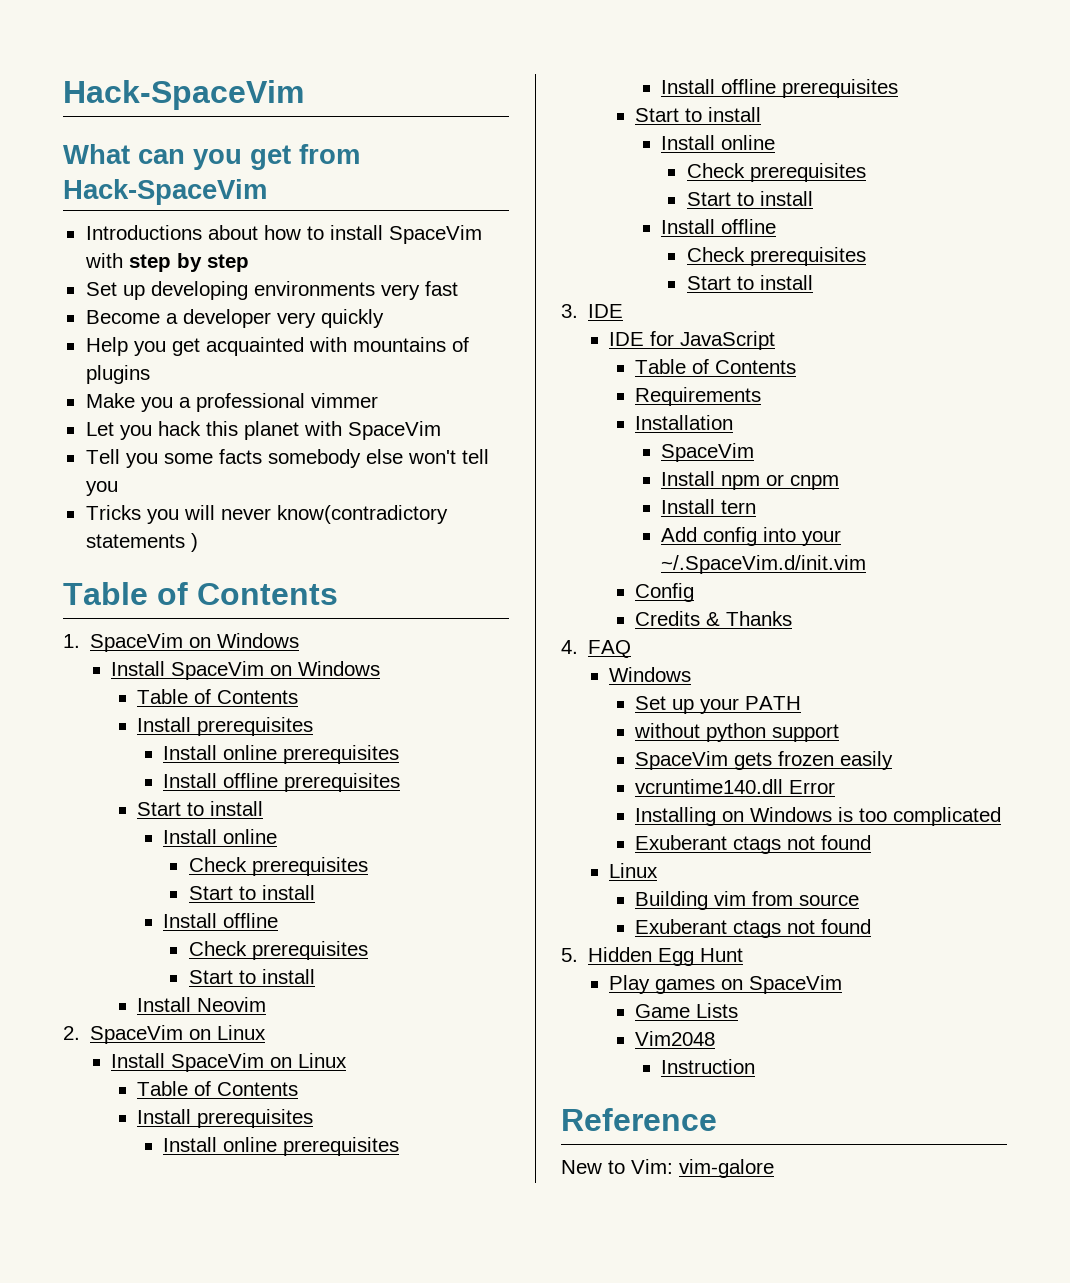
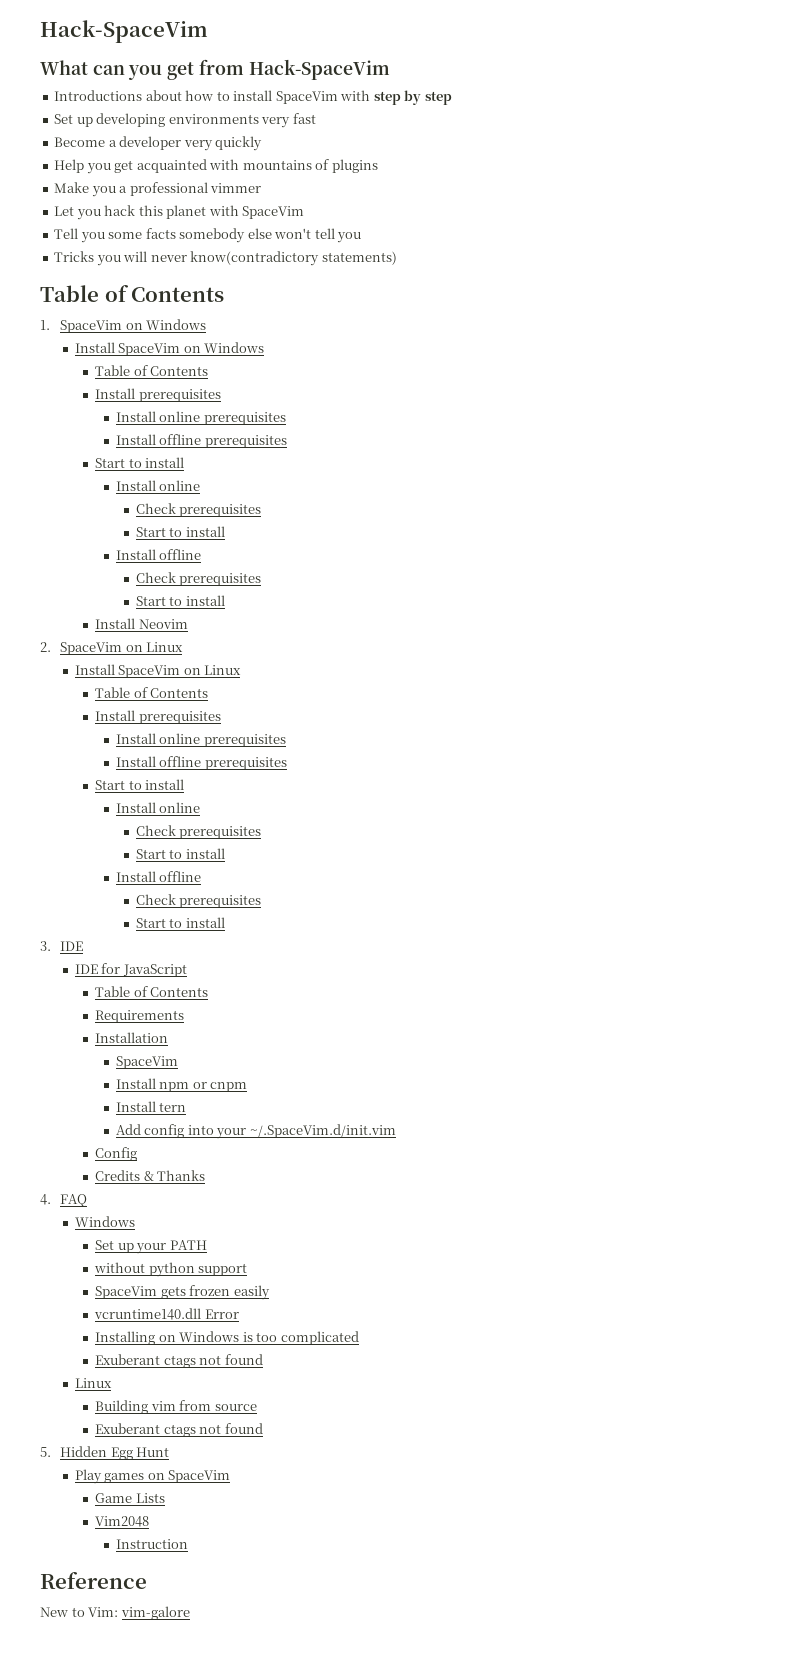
- Tricks you will never know(contradictory statements )
+ Tricks you will never know(contradictory statements)

